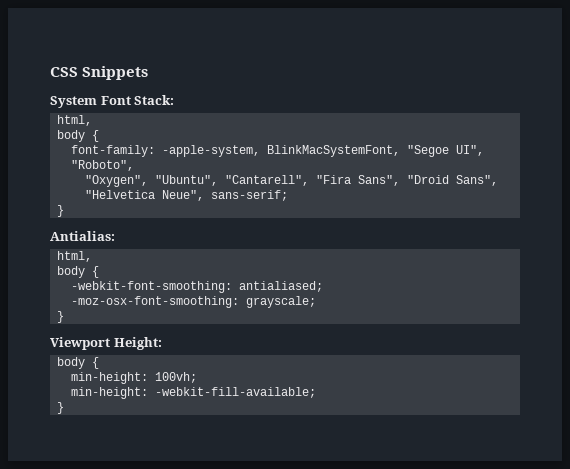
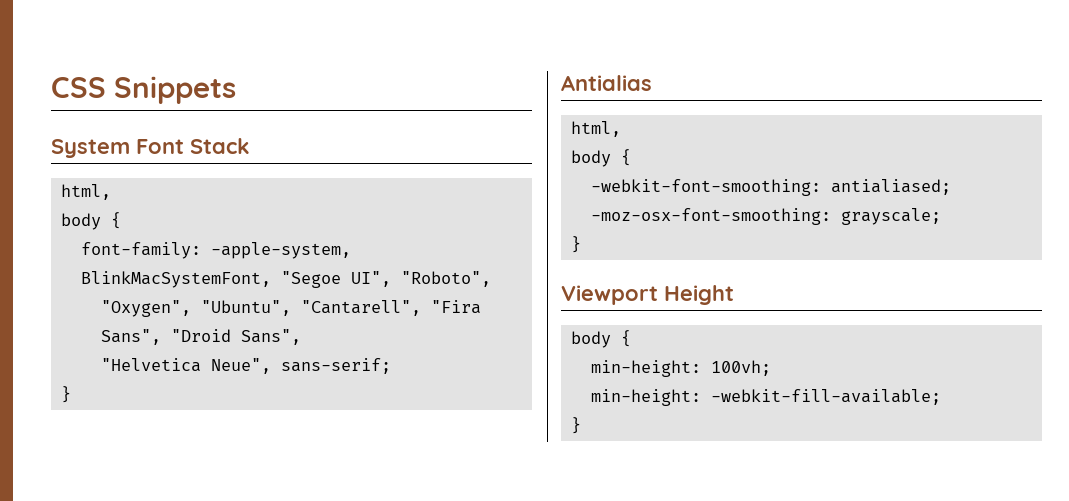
- System Font Stack:
+ System Font Stack
- Antialias:
+ Antialias
- Viewport Height:
+ Viewport Height

